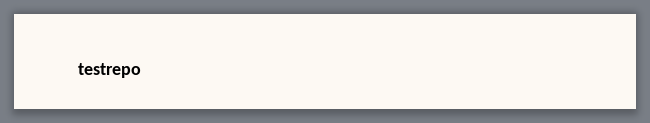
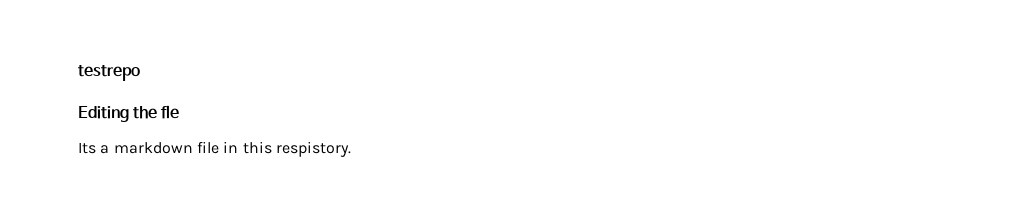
+ Editing the fle
+ Its a markdown file in this respistory.

